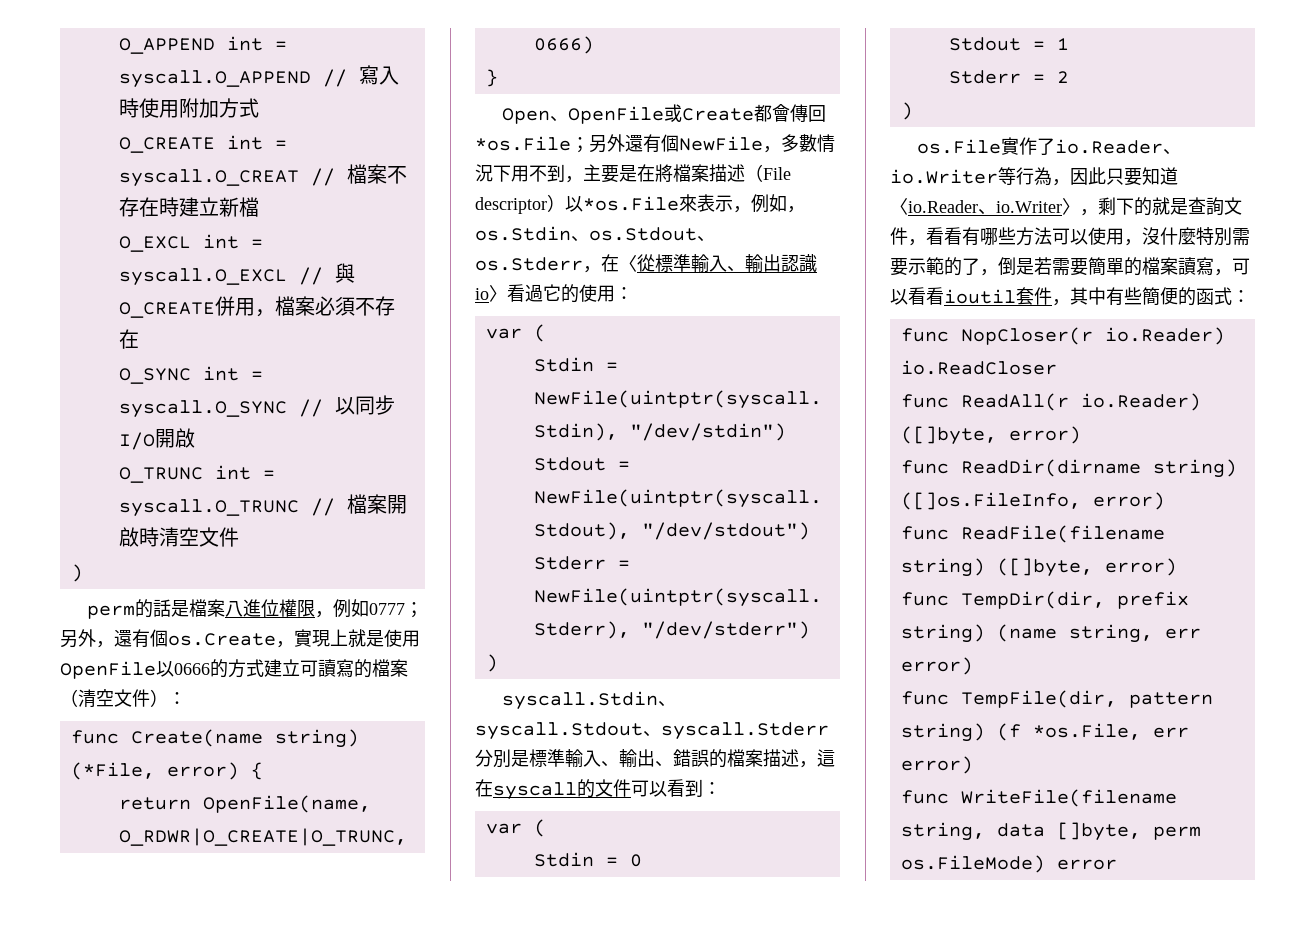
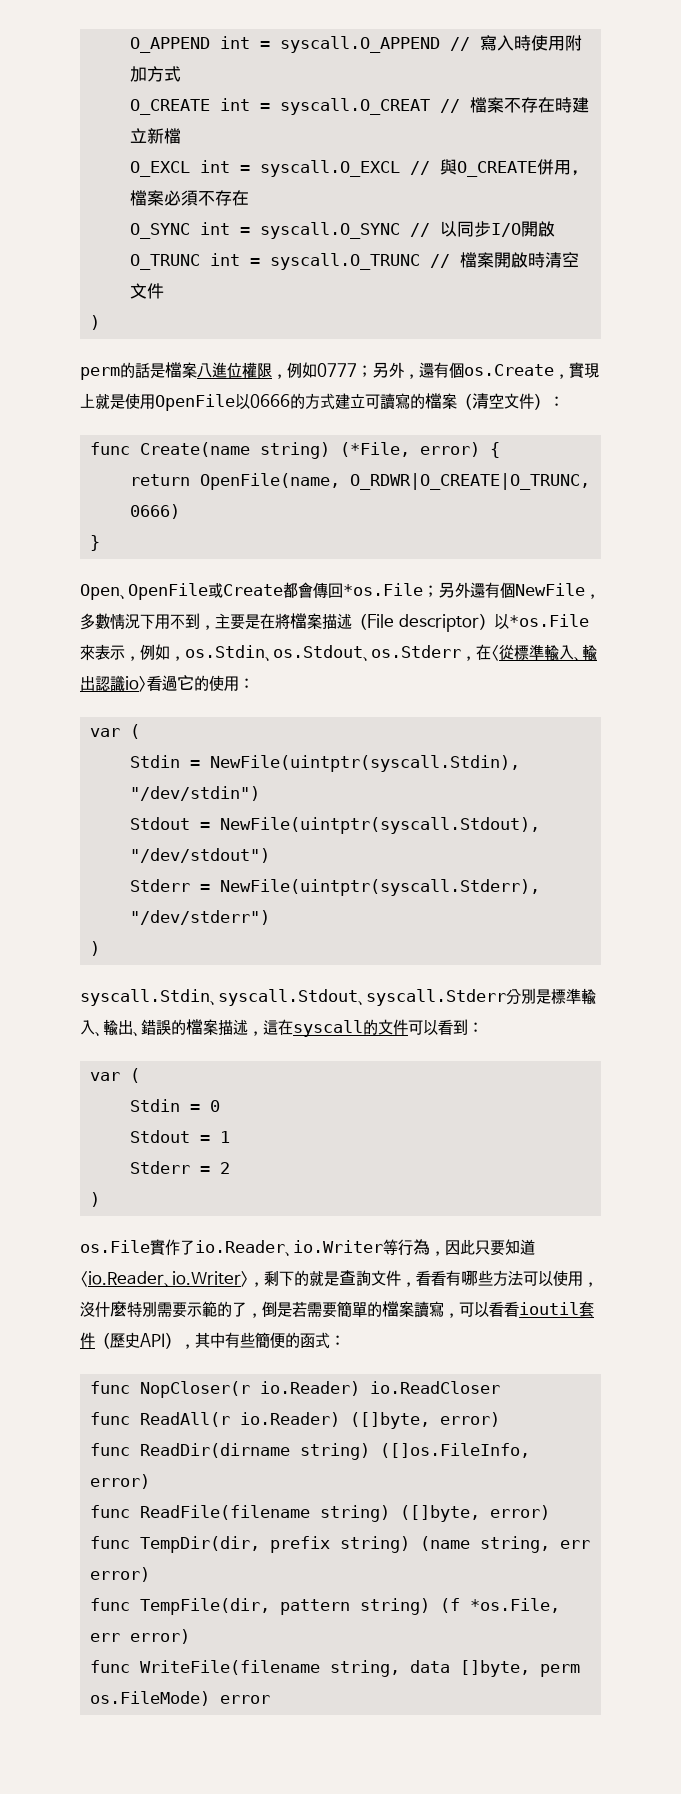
- os.File實作了io.Reader、io.Writer等行為，因此只要知道〈io.Reader、io.Writer〉，剩下的就是查詢文件，看看有哪些方法可以使用，沒什麼特別需要示範的了，倒是若需要簡單的檔案讀寫，可以看看ioutil套件，其中有些簡便的函式：
+ os.File實作了io.Reader、io.Writer等行為，因此只要知道〈io.Reader、io.Writer〉，剩下的就是查詢文件，看看有哪些方法可以使用，沒什麼特別需要示範的了，倒是若需要簡單的檔案讀寫，可以看看ioutil套件（歷史API），其中有些簡便的函式：

